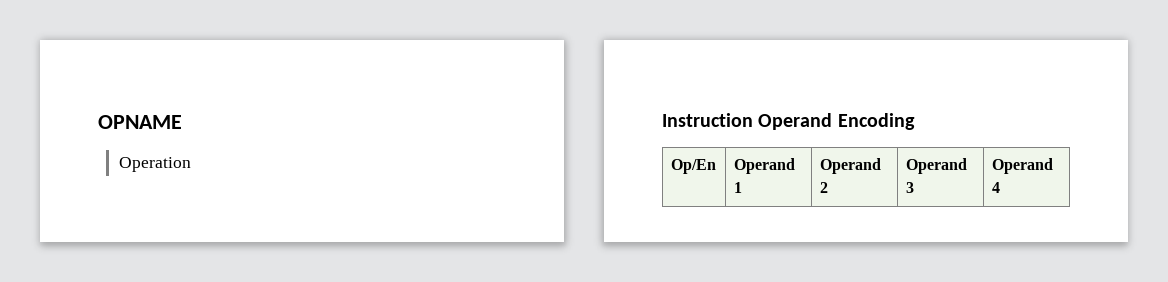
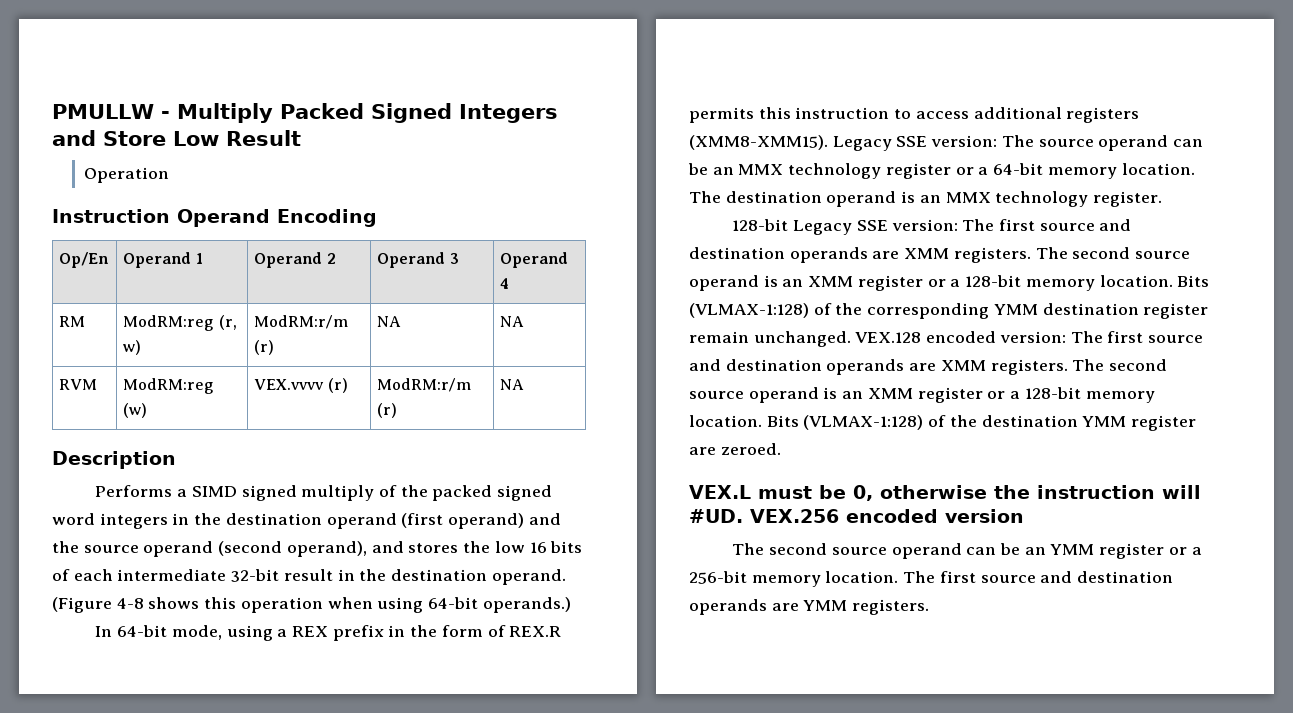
- OPNAME
+ PMULLW - Multiply Packed Signed Integers and Store Low Result
+ RM | ModRM:reg (r, w) | ModRM:r/m (r) | NA | NA
+ RVM | ModRM:reg (w) | VEX.vvvv (r) | ModRM:r/m (r) | NA
+ Description
+ Performs a SIMD signed multiply of the packed signed word integers in the destination operand (first operand) and the source operand (second operand), and stores the low 16 bits of each intermediate 32-bit result in the destination operand. (Figure 4-8 shows this operation when using 64-bit operands.)
+ In 64-bit mode, using a REX prefix in the form of REX.R permits this instruction to access additional registers (XMM8-XMM15). Legacy SSE version: The source operand can be an MMX technology register or a 64-bit memory location. The destination operand is an MMX technology register.
+ 128-bit Legacy SSE version: The first source and destination operands are XMM registers. The second source operand is an XMM register or a 128-bit memory location. Bits (VLMAX-1:128) of the corresponding YMM destination register remain unchanged. VEX.128 encoded version: The first source and destination operands are XMM registers. The second source operand is an XMM register or a 128-bit memory location. Bits (VLMAX-1:128) of the destination YMM register are zeroed.
+ VEX.L must be 0, otherwise the instruction will #UD. VEX.256 encoded version
+ The second source operand can be an YMM register or a 256-bit memory location. The first source and destination operands are YMM registers.

